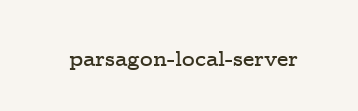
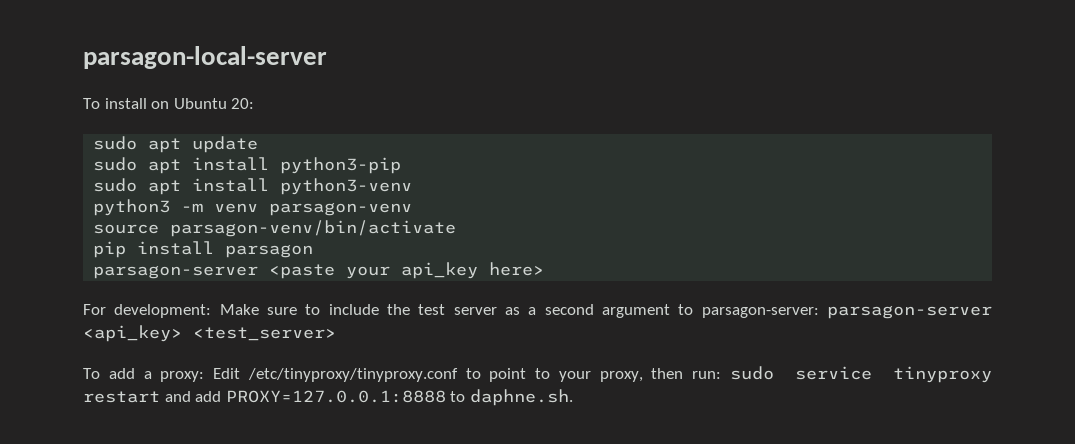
+ To install on Ubuntu 20:
+ sudo apt update
+ sudo apt install python3-pip
+ sudo apt install python3-venv
+ python3 -m venv parsagon-venv
+ source parsagon-venv/bin/activate
+ pip install parsagon
+ parsagon-server <paste your api_key here>
+ For development: Make sure to include the test server as a second argument to parsagon-server: parsagon-server <api_key> <test_server>
+ To add a proxy: Edit /etc/tinyproxy/tinyproxy.conf to point to your proxy, then run: sudo service tinyproxy restart and add PROXY=127.0.0.1:8888 to daphne.sh.

